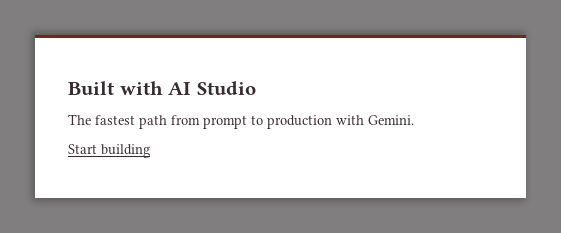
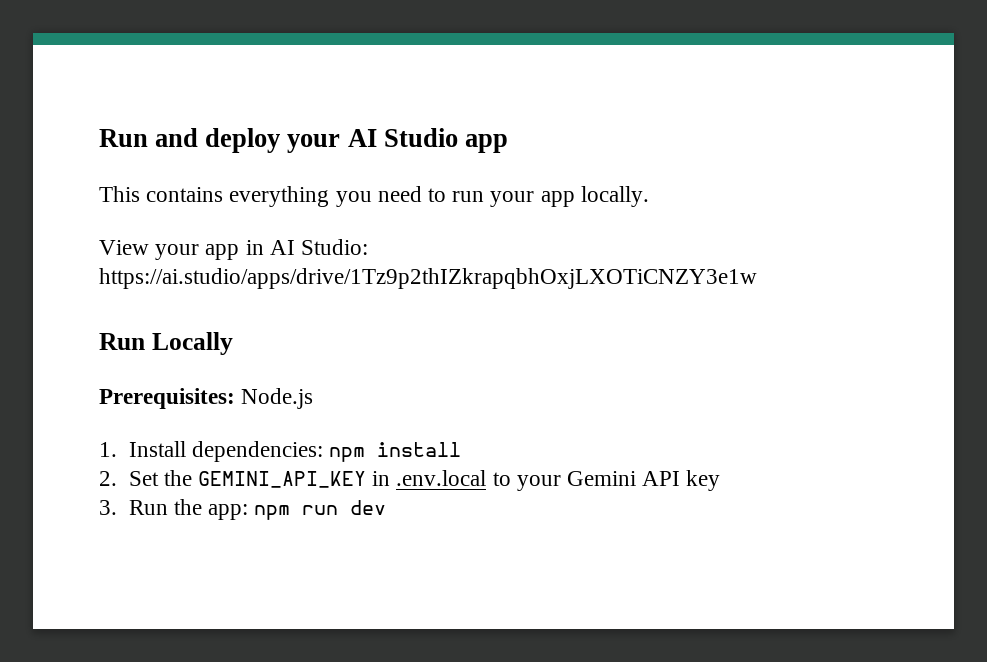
- Built with AI Studio
- The fastest path from prompt to production with Gemini.
- Start building
+ Run and deploy your AI Studio app
+ This contains everything you need to run your app locally.
+ View your app in AI Studio: https://ai.studio/apps/drive/1Tz9p2thIZkrapqbhOxjLXOTiCNZY3e1w
+ Run Locally
+ Prerequisites: Node.js
+ 1. Install dependencies: npm install
+ 2. Set the GEMINI_API_KEY in .env.local to your Gemini API key
+ 3. Run the app: npm run dev

